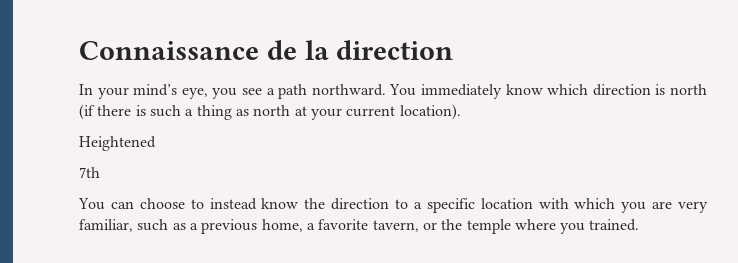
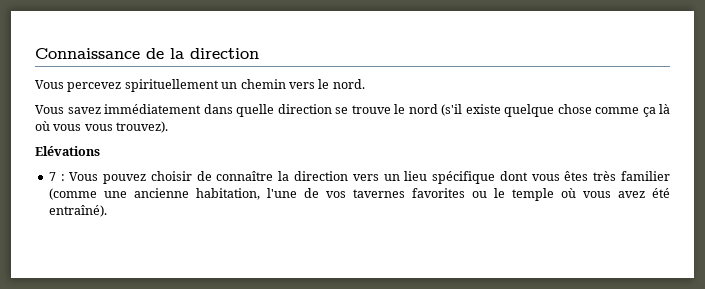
- In your mind’s eye, you see a path northward. You immediately know which direction is north (if there is such a thing as north at your current location).
- Heightened
- 7th
- You can choose to instead know the direction to a specific location with which you are very familiar, such as a previous home, a favorite tavern, or the temple where you trained.
+ Vous percevez spirituellement un chemin vers le nord.
+ Vous savez immédiatement dans quelle direction se trouve le nord (s'il existe quelque chose comme ça là où vous vous trouvez).
+ Elévations
+ 7 : Vous pouvez choisir de connaître la direction vers un lieu spécifique dont vous êtes très familier (comme une ancienne habitation, l'une de vos tavernes favorites ou le temple où vous avez été entraîné).

